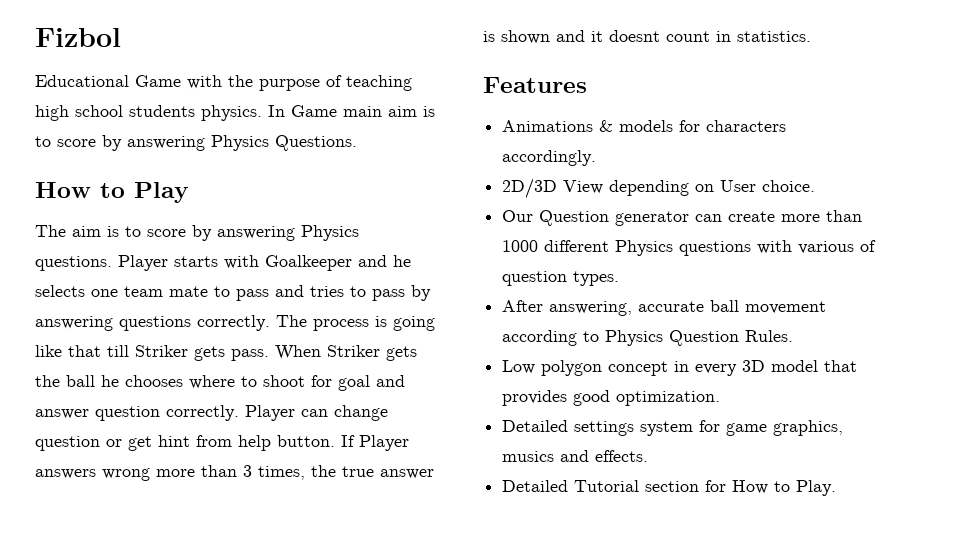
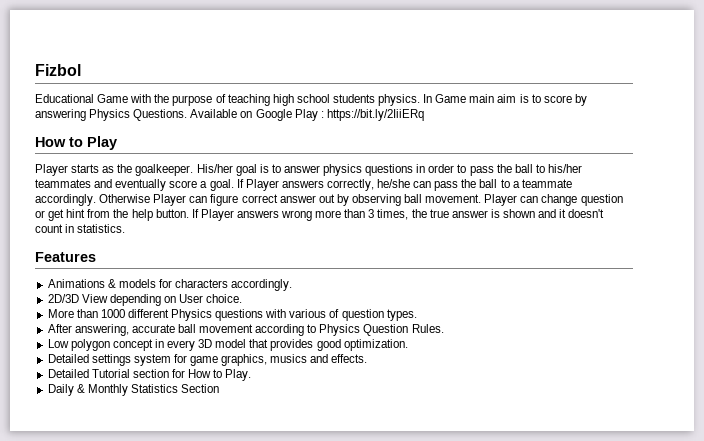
- In Game main aim is to score by answering Physics Questions.
+ In Game main aim is to score by answering Physics Questions. Available on Google Play : https://bit.ly/2IiiERq
  How to Play
- The aim is to score by answering Physics questions. Player starts with Goalkeeper and he selects one team mate to pass and tries to pass by answering questions correctly. The process is going like that till Striker gets pass. When Striker gets the ball he chooses where to shoot for goal and answer question correctly.
+ Player starts as the goalkeeper. His/her goal is to answer physics questions in order to pass the ball to his/her teammates and eventually score a goal. If Player answers correctly, he/she can pass the ball to a teammate accordingly. Otherwise Player can figure correct answer out by observing ball movement.
- Player can change question or get hint from help button.
+ Player can change question or get hint from the help button.
- If Player answers wrong more than 3 times, the true answer is shown and it doesnt count in statistics.
+ If Player answers wrong more than 3 times, the true answer is shown and it doesn't count in statistics.
- Our Question generator can create more than 1000 different Physics questions with various of question types.
+ More than 1000 different Physics questions with various of question types.
+ Daily & Monthly Statistics Section

